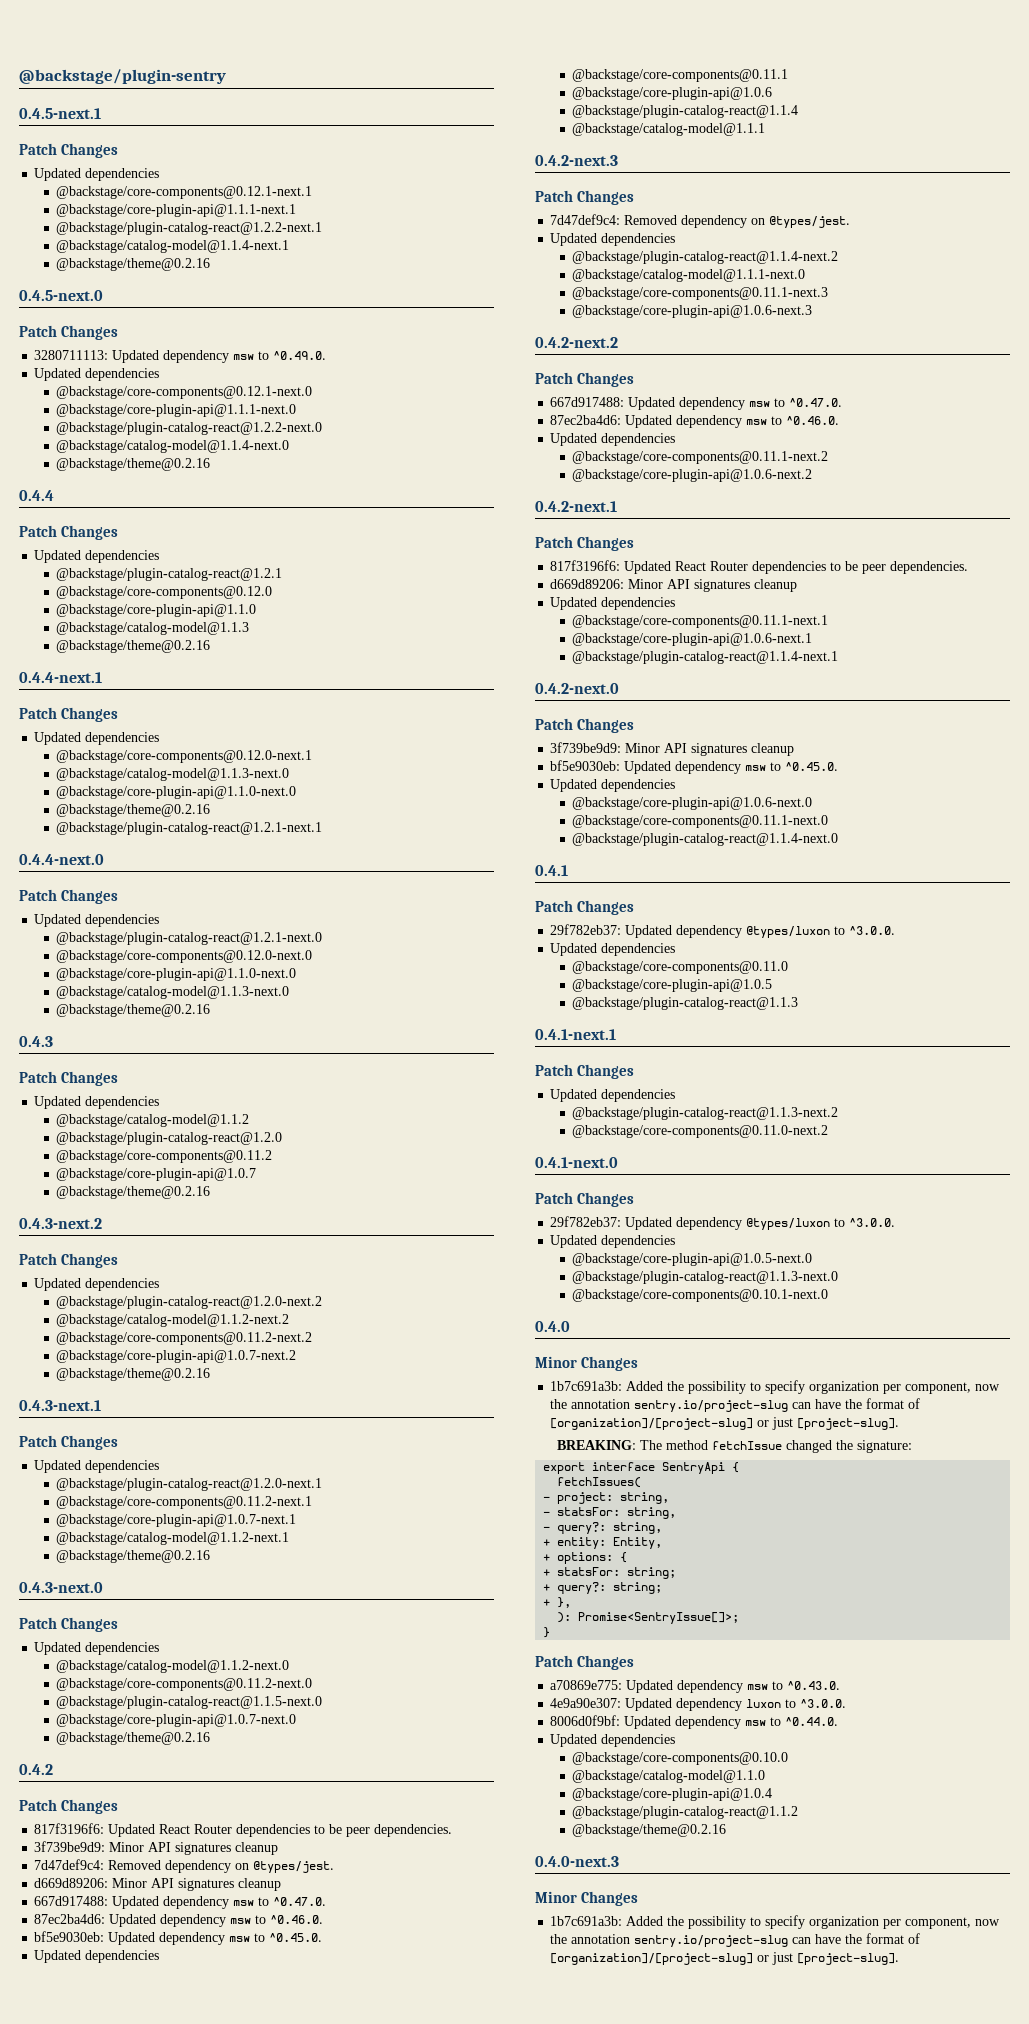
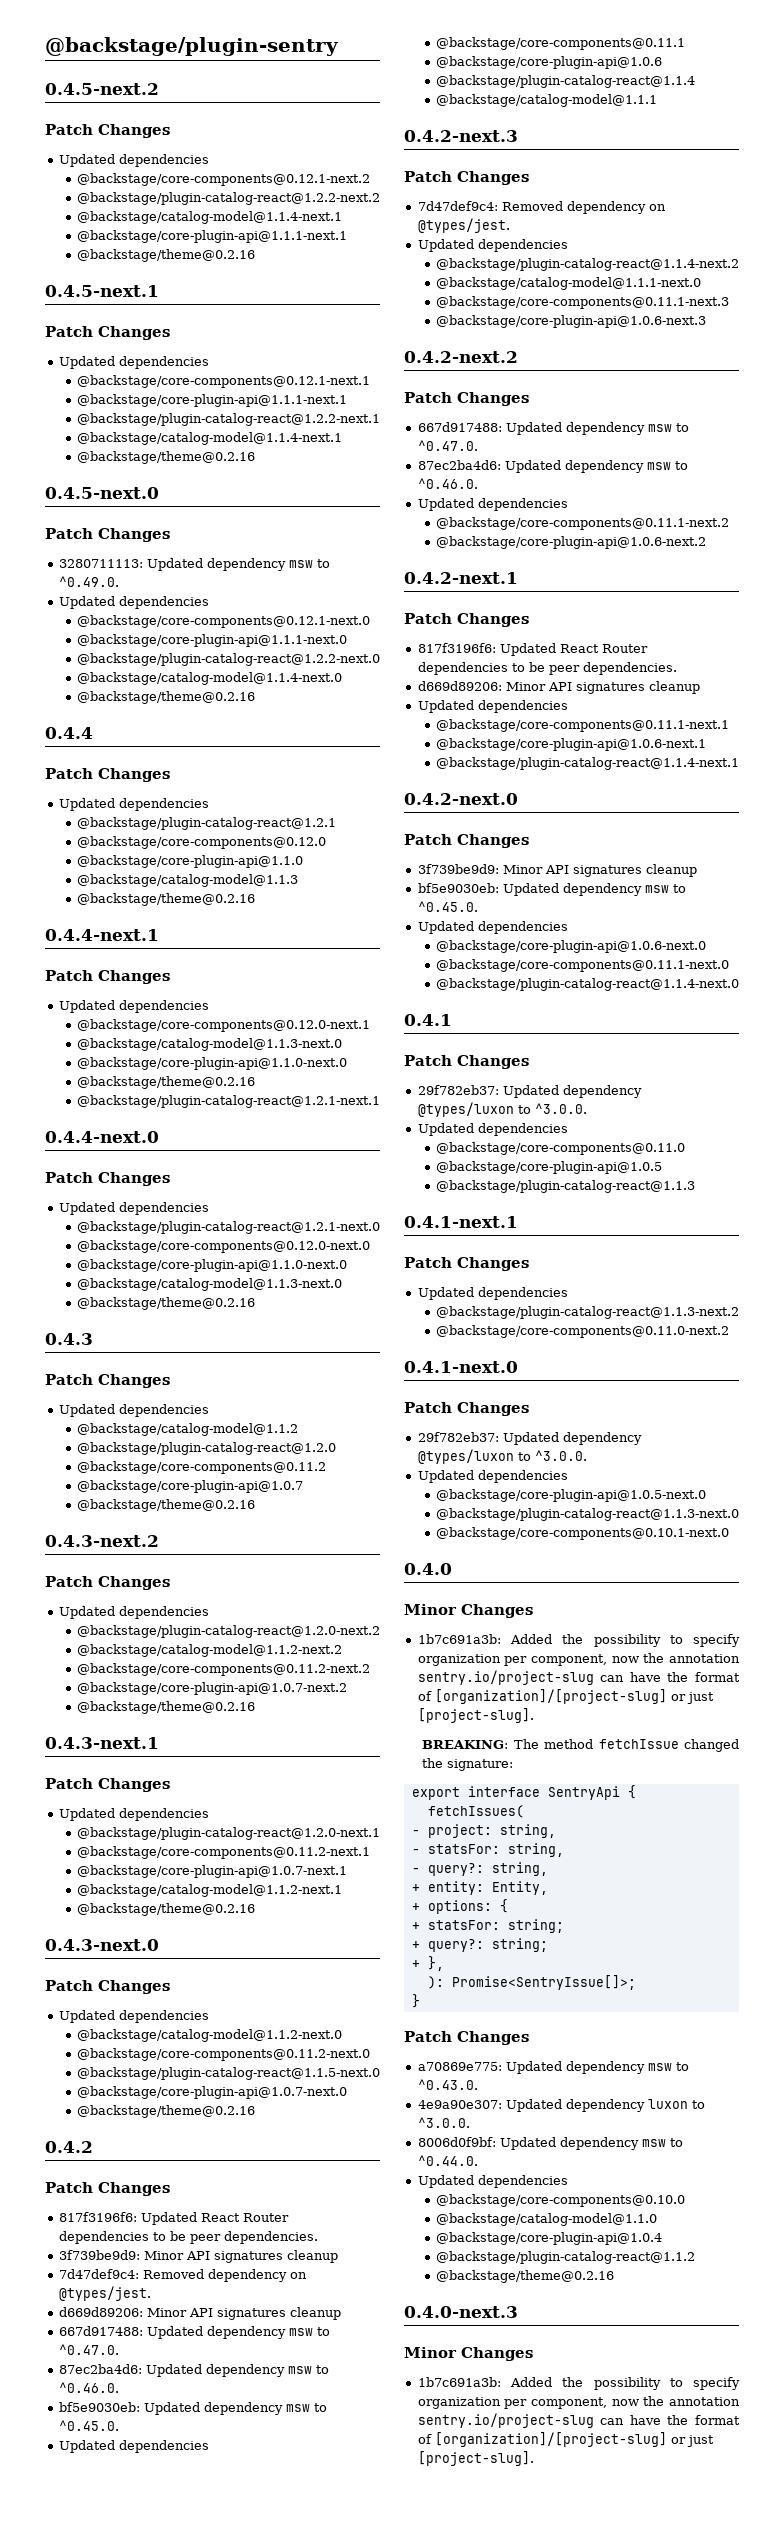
+ 0.4.5-next.2
+ Patch Changes
+ Updated dependencies
+ @backstage/core-components@0.12.1-next.2
+ @backstage/plugin-catalog-react@1.2.2-next.2
+ @backstage/catalog-model@1.1.4-next.1
+ @backstage/core-plugin-api@1.1.1-next.1
+ @backstage/theme@0.2.16

